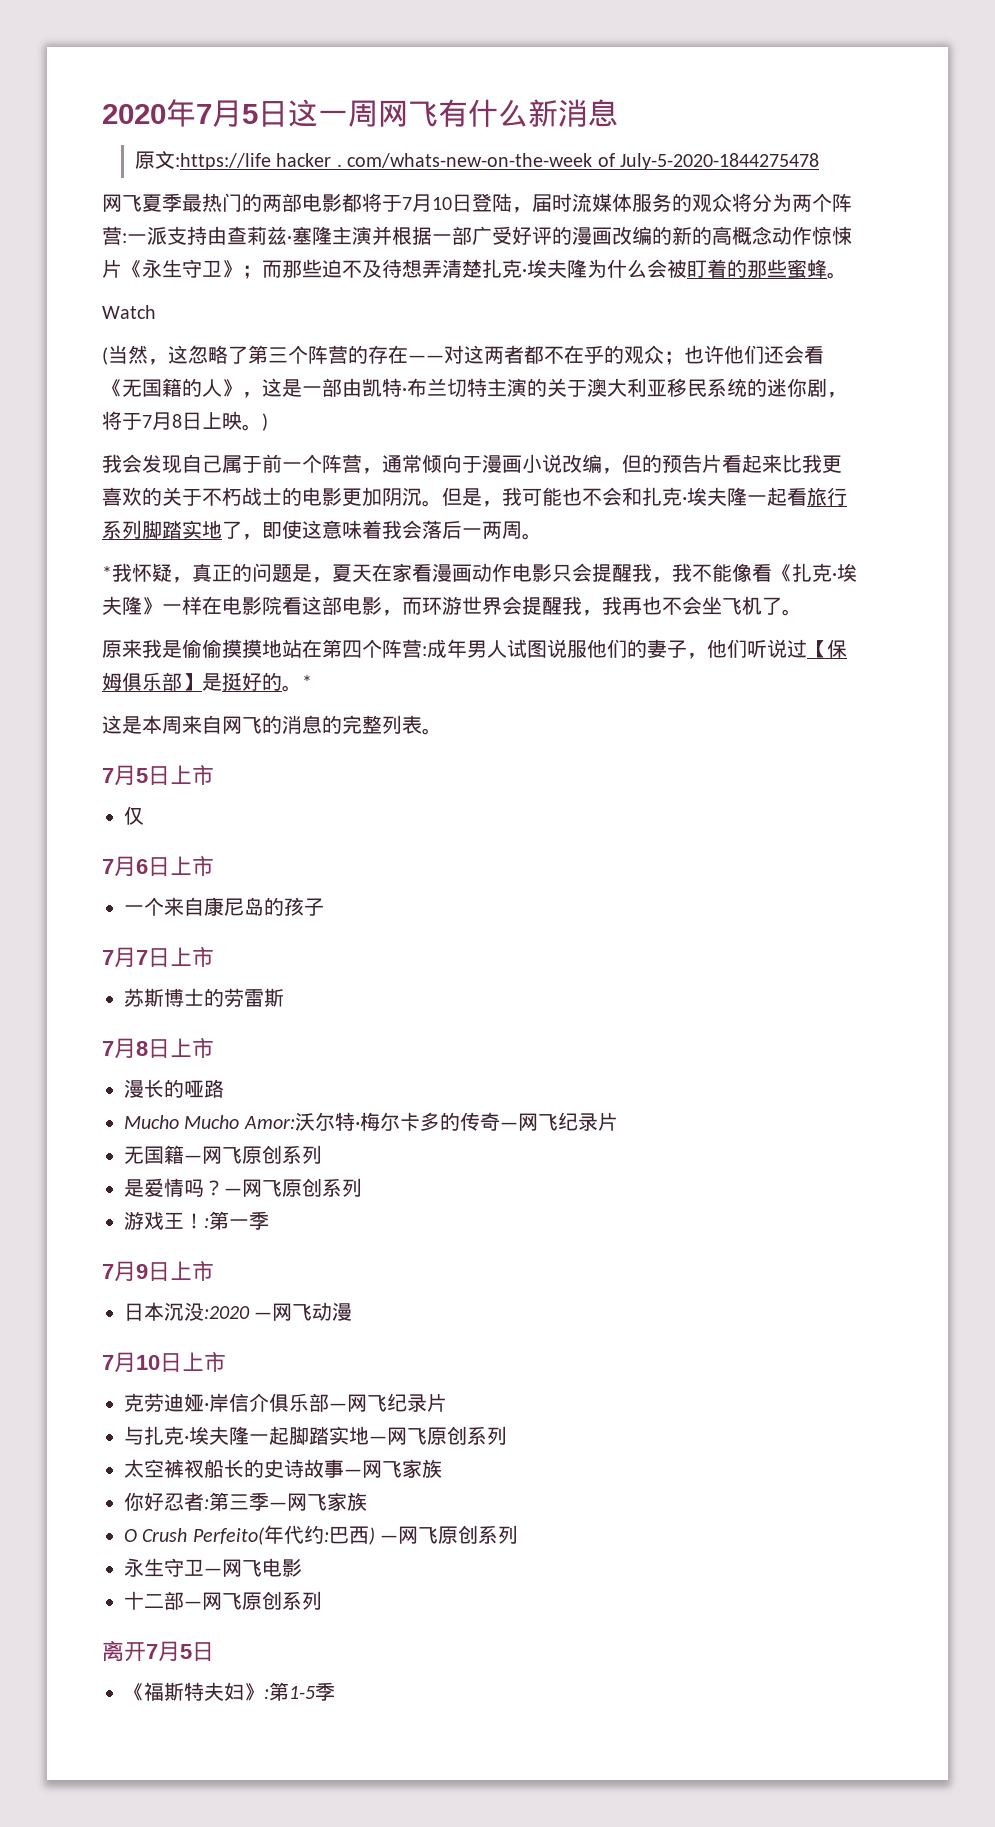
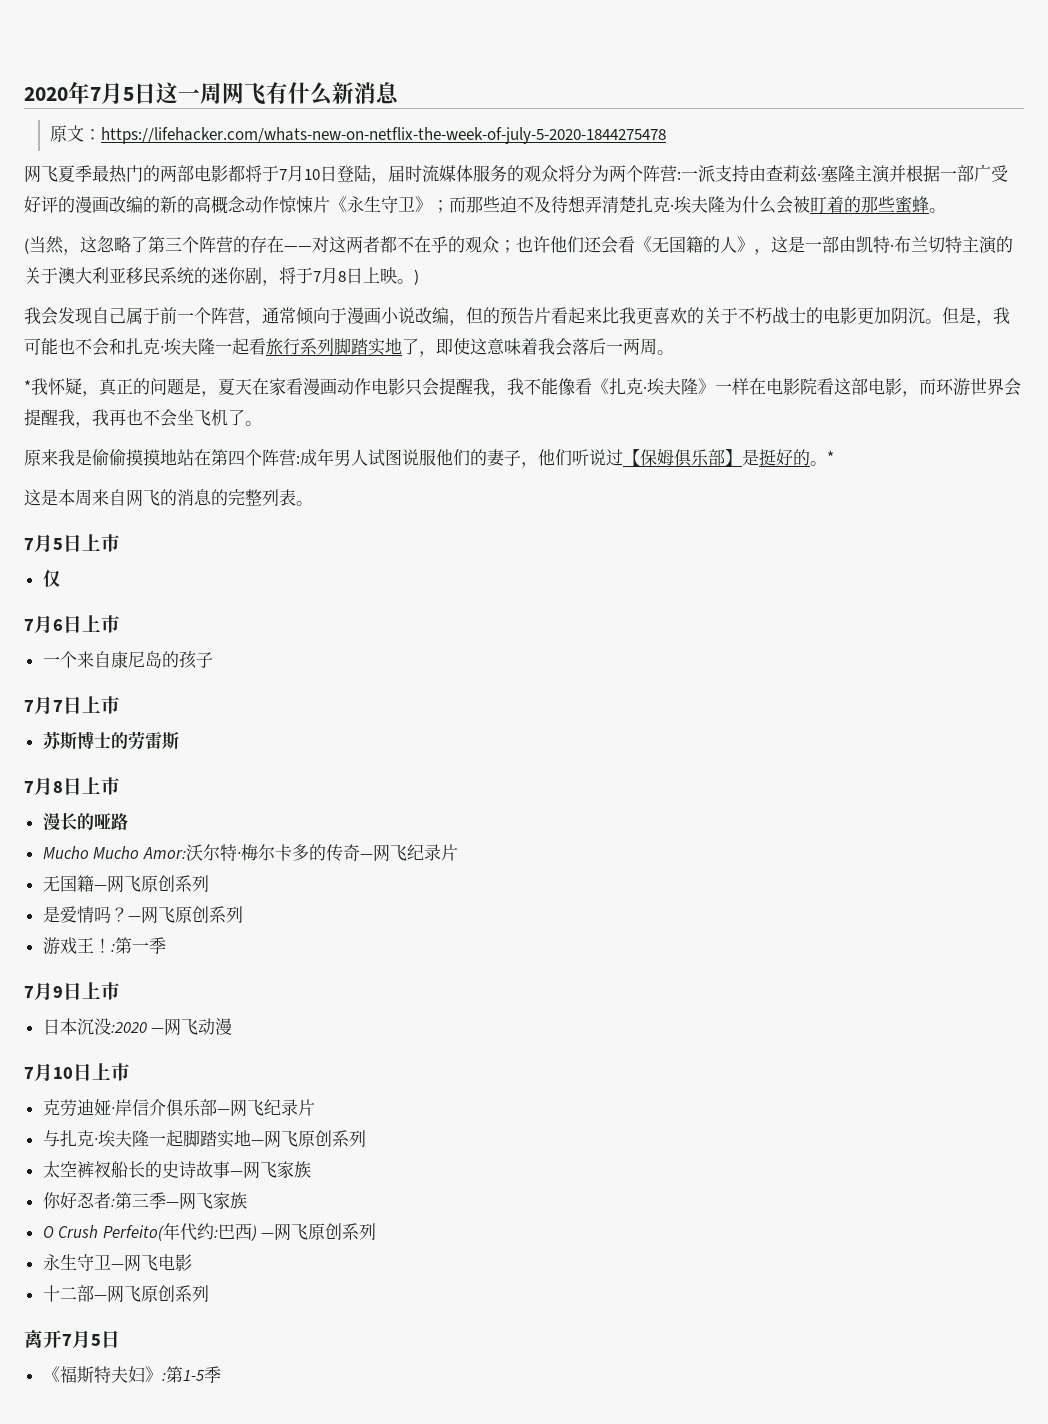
- 原文:https://life hacker . com/whats-new-on-the-week of July-5-2020-1844275478
+ 原文：https://lifehacker.com/whats-new-on-netflix-the-week-of-july-5-2020-1844275478
- Watch

